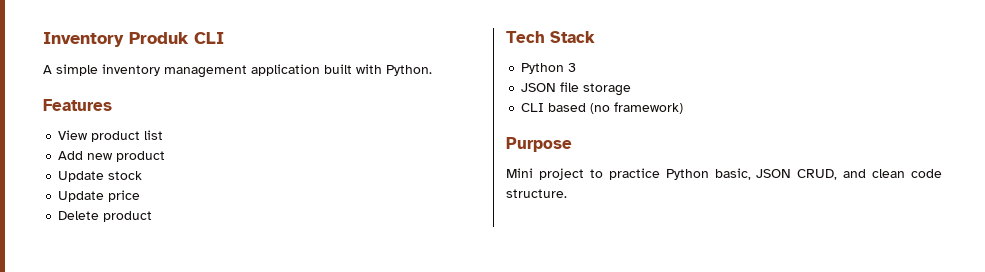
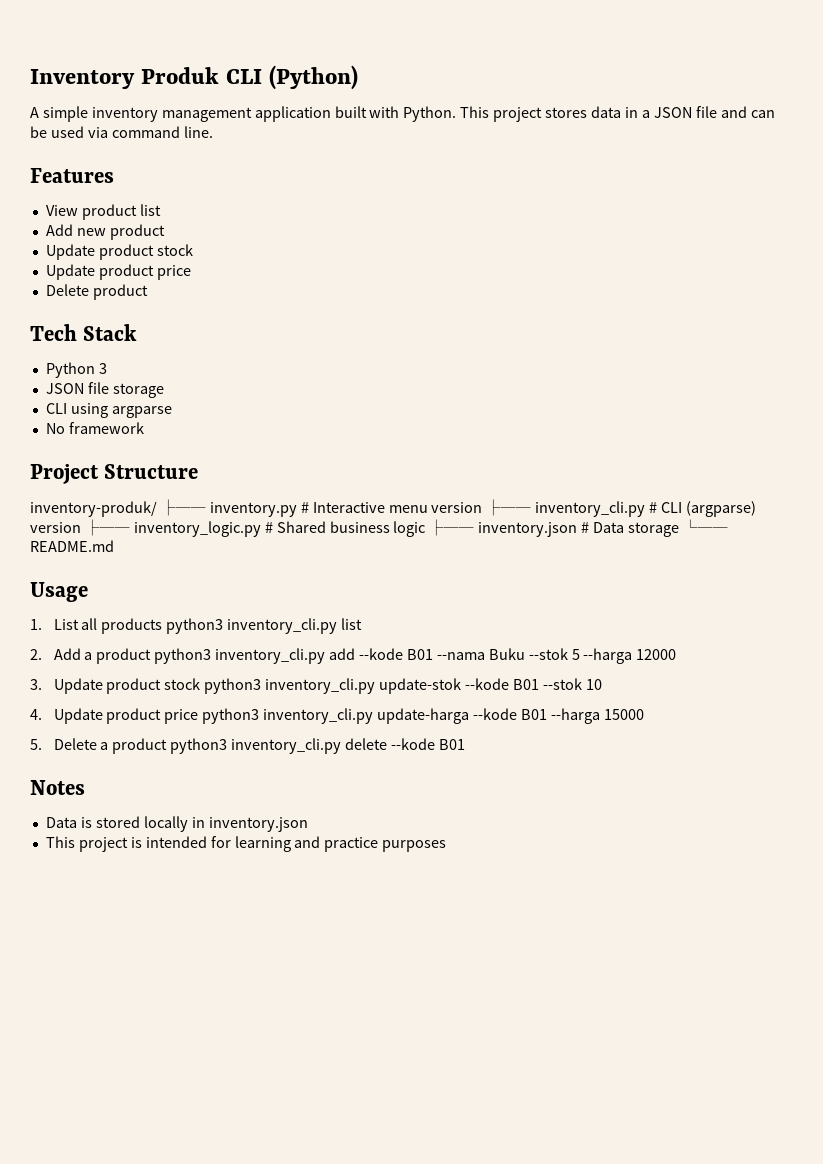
- Inventory Produk CLI
+ Inventory Produk CLI (Python)
+ This project stores data in a JSON file and can be used via command line.
  Add new product
- Update stock
- Update price
+ Update product stock
+ Update product price
- CLI based (no framework)
- Purpose
- Mini project to practice Python basic, JSON CRUD, and clean code structure.
+ CLI using argparse
+ No framework
+ Project Structure
+ inventory-produk/ ├── inventory.py # Interactive menu version ├── inventory_cli.py # CLI (argparse) version ├── inventory_logic.py # Shared business logic ├── inventory.json # Data storage └── README.md
+ Usage
+ 1. List all products python3 inventory_cli.py list
+ 2. Add a product python3 inventory_cli.py add --kode B01 --nama Buku --stok 5 --harga 12000
+ 3. Update product stock python3 inventory_cli.py update-stok --kode B01 --stok 10
+ 4. Update product price python3 inventory_cli.py update-harga --kode B01 --harga 15000
+ 5. Delete a product python3 inventory_cli.py delete --kode B01
+ Notes
+ Data is stored locally in inventory.json
+ This project is intended for learning and practice purposes

